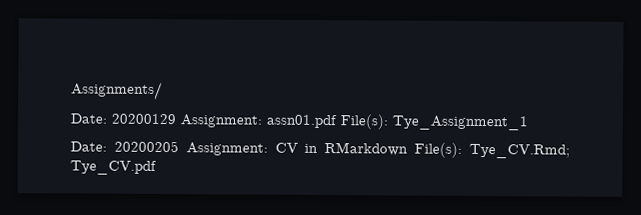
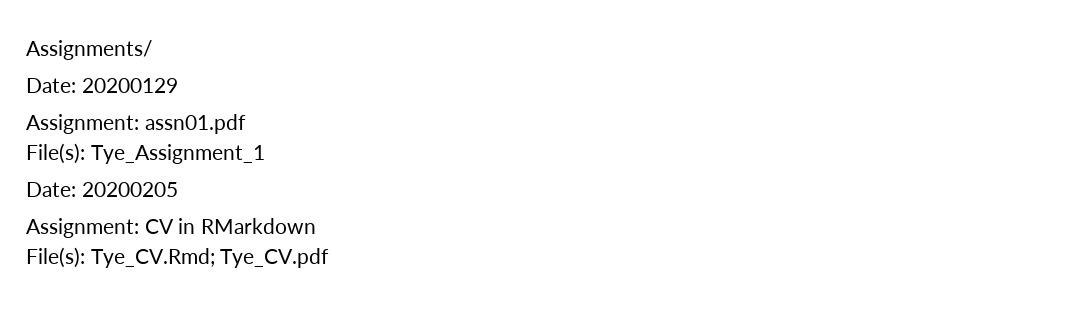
- Date: 20200129 Assignment: assn01.pdf File(s): Tye_Assignment_1
+ Date: 20200129
+ Assignment: assn01.pdf
+ File(s): Tye_Assignment_1
- Date: 20200205 Assignment: CV in RMarkdown File(s): Tye_CV.Rmd; Tye_CV.pdf
+ Date: 20200205
+ Assignment: CV in RMarkdown
+ File(s): Tye_CV.Rmd; Tye_CV.pdf

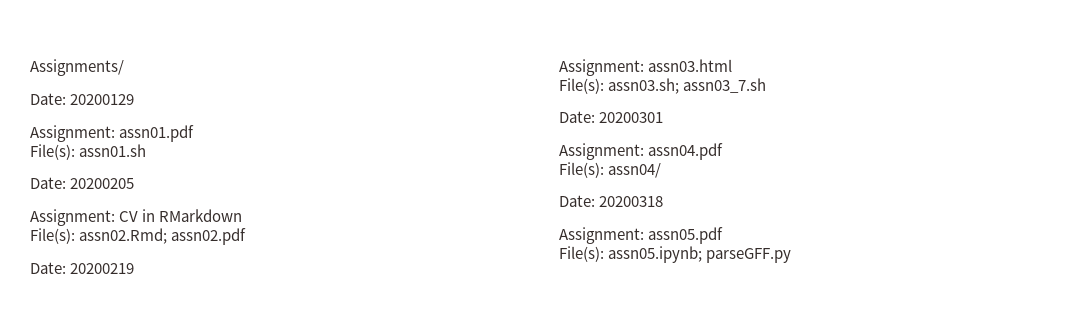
- File(s): Tye_Assignment_1
+ File(s): assn01.sh
- File(s): Tye_CV.Rmd; Tye_CV.pdf
+ File(s): assn02.Rmd; assn02.pdf
+ Date: 20200219
+ Assignment: assn03.html
+ File(s): assn03.sh; assn03_7.sh
+ Date: 20200301
+ Assignment: assn04.pdf
+ File(s): assn04/
+ Date: 20200318
+ Assignment: assn05.pdf
+ File(s): assn05.ipynb; parseGFF.py

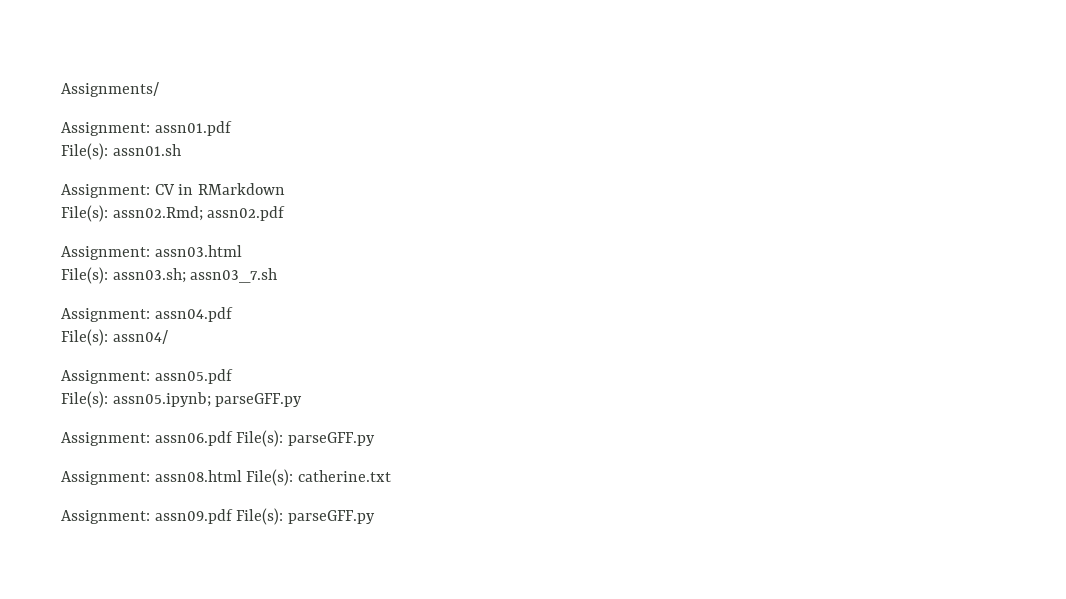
- Date: 20200129
- Date: 20200205
- Date: 20200219
- Date: 20200301
- Date: 20200318
+ Assignment: assn06.pdf File(s): parseGFF.py
+ Assignment: assn08.html File(s): catherine.txt
+ Assignment: assn09.pdf File(s): parseGFF.py

